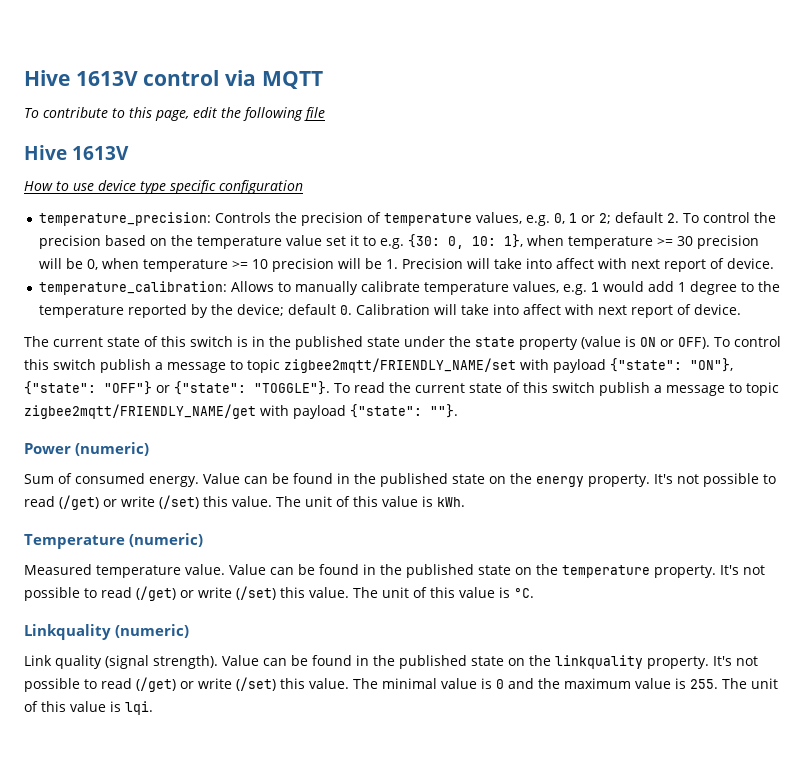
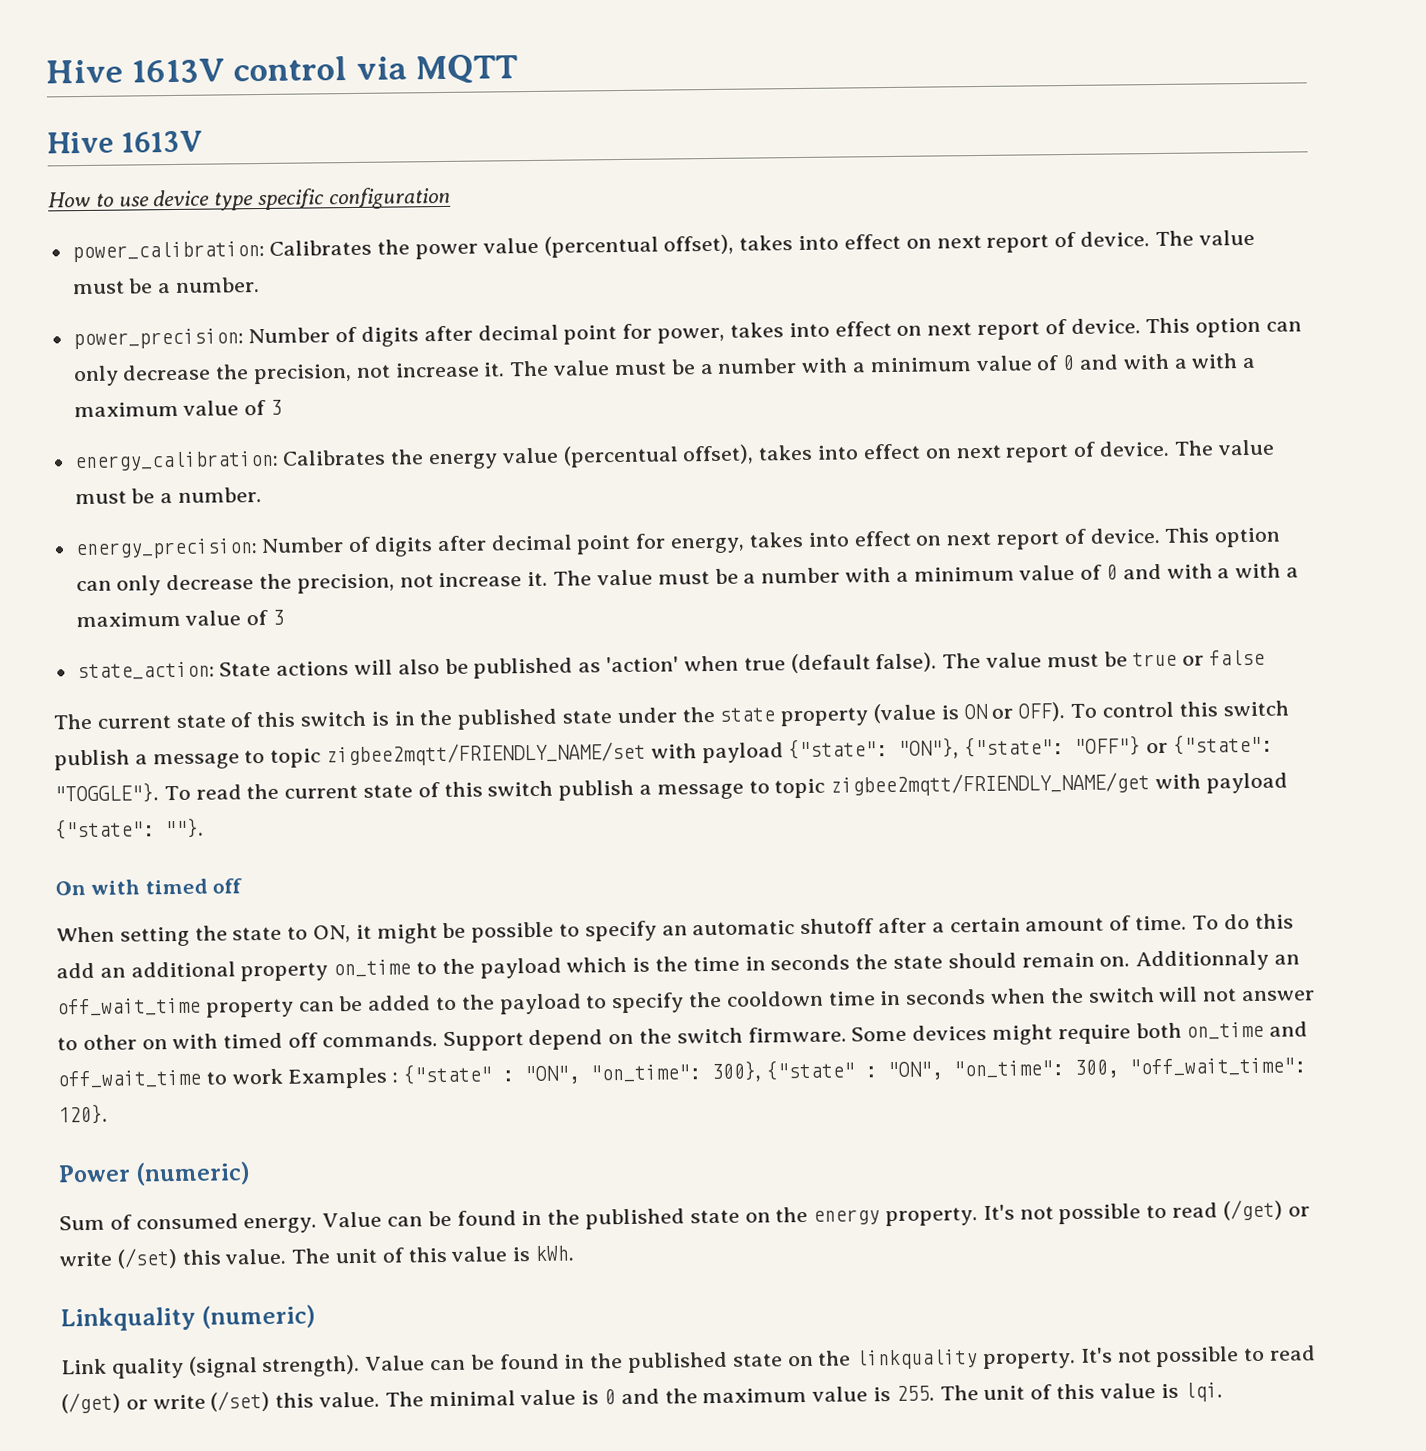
- To contribute to this page, edit the following file
- temperature_precision: Controls the precision of temperature values, e.g. 0, 1 or 2; default 2. To control the precision based on the temperature value set it to e.g. {30: 0, 10: 1}, when temperature >= 30 precision will be 0, when temperature >= 10 precision will be 1. Precision will take into affect with next report of device.
- temperature_calibration: Allows to manually calibrate temperature values, e.g. 1 would add 1 degree to the temperature reported by the device; default 0. Calibration will take into affect with next report of device.
+ power_calibration: Calibrates the power value (percentual offset), takes into effect on next report of device. The value must be a number.
+ power_precision: Number of digits after decimal point for power, takes into effect on next report of device. This option can only decrease the precision, not increase it. The value must be a number with a minimum value of 0 and with a with a maximum value of 3
+ energy_calibration: Calibrates the energy value (percentual offset), takes into effect on next report of device. The value must be a number.
+ energy_precision: Number of digits after decimal point for energy, takes into effect on next report of device. This option can only decrease the precision, not increase it. The value must be a number with a minimum value of 0 and with a with a maximum value of 3
+ state_action: State actions will also be published as 'action' when true (default false). The value must be true or false
+ On with timed off
+ When setting the state to ON, it might be possible to specify an automatic shutoff after a certain amount of time. To do this add an additional property on_time to the payload which is the time in seconds the state should remain on. Additionnaly an off_wait_time property can be added to the payload to specify the cooldown time in seconds when the switch will not answer to other on with timed off commands. Support depend on the switch firmware. Some devices might require both on_time and off_wait_time to work Examples : {"state" : "ON", "on_time": 300}, {"state" : "ON", "on_time": 300, "off_wait_time": 120}.
- Temperature (numeric)
- Measured temperature value. Value can be found in the published state on the temperature property. It's not possible to read (/get) or write (/set) this value. The unit of this value is °C.

